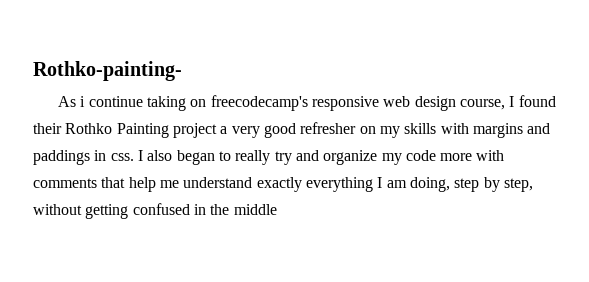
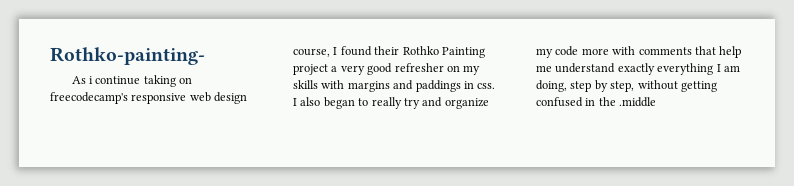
- I also began to really try and organize my code more with comments that help me understand exactly everything I am doing, step by step, without getting confused in the middle
+ I also began to really try and organize my code more with comments that help me understand exactly everything I am doing, step by step, without getting confused in the .middle

